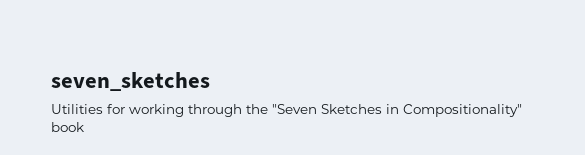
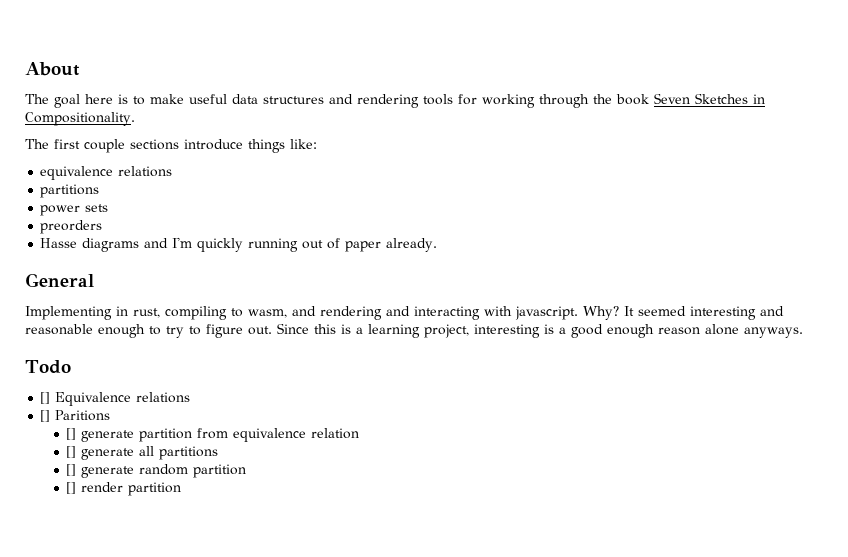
- seven_sketches
- Utilities for working through the "Seven Sketches in Compositionality" book
+ About
+ The goal here is to make useful data structures and rendering tools for working through the book Seven Sketches in Compositionality.
+ The first couple sections introduce things like:
+ equivalence relations
+ partitions
+ power sets
+ preorders
+ Hasse diagrams and I'm quickly running out of paper already.
+ General
+ Implementing in rust, compiling to wasm, and rendering and interacting with javascript. Why? It seemed interesting and reasonable enough to try to figure out. Since this is a learning project, interesting is a good enough reason alone anyways.
+ Todo
+ [] Equivalence relations
+ [] Paritions
+ [] generate partition from equivalence relation
+ [] generate all partitions
+ [] generate random partition
+ [] render partition

